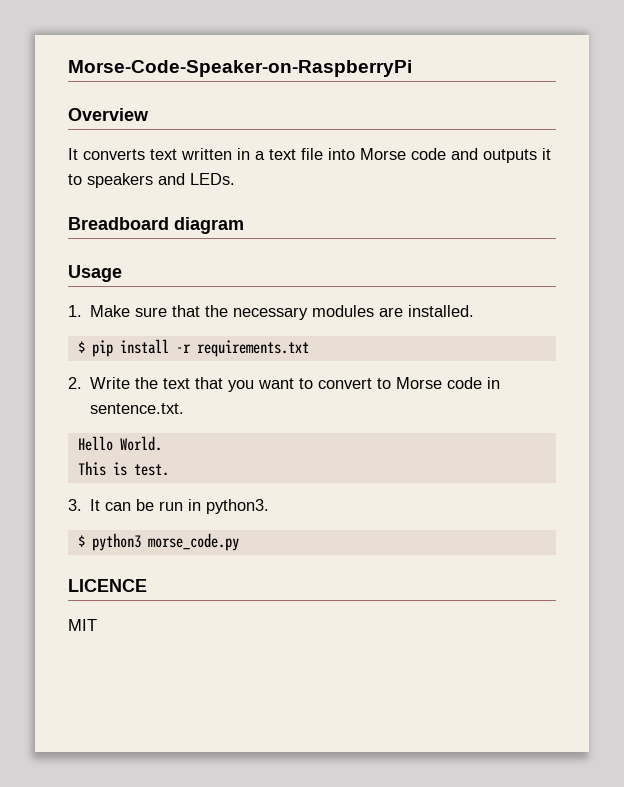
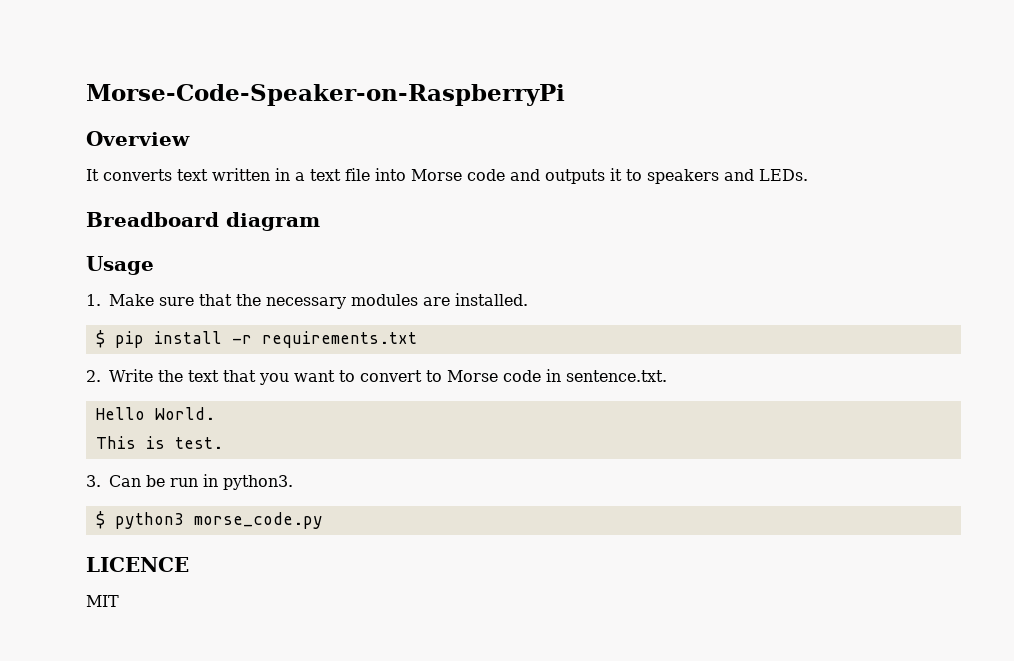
- 3. It can be run in python3.
+ 3. Can be run in python3.

